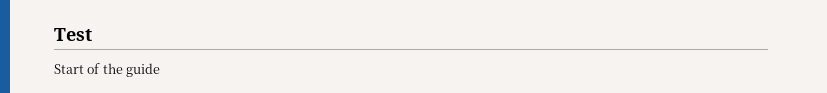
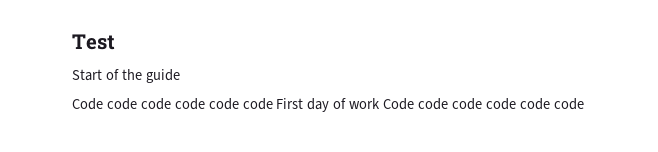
+ Code code code code code code First day of work Code code code code code code

